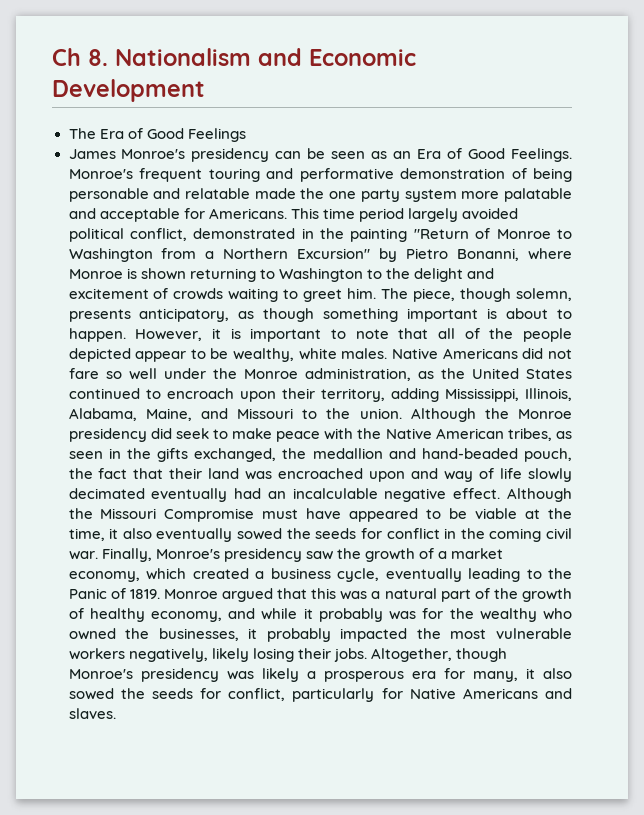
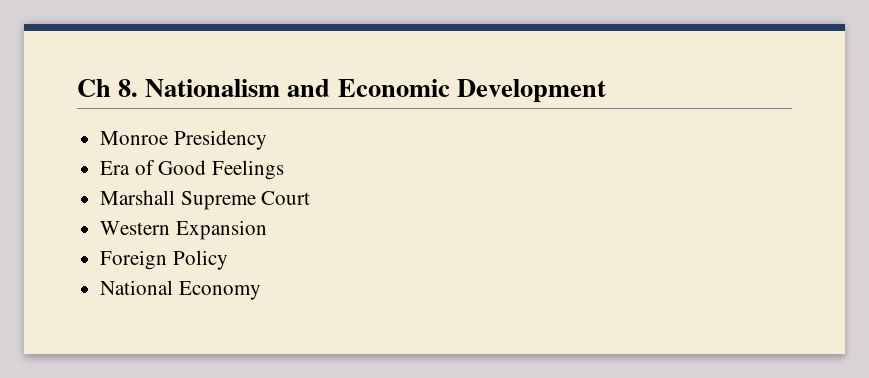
- The Era of Good Feelings
+ Monroe Presidency
+ Era of Good Feelings
- James Monroe's presidency can be seen as an Era of Good Feelings. Monroe's frequent touring and performative demonstration of being personable and relatable made the one party system more palatable and acceptable for Americans. This time period largely avoided political conflict, demonstrated in the painting "Return of Monroe to Washington from a Northern Excursion" by Pietro Bonanni, where Monroe is shown returning to Washington to the delight and excitement of crowds waiting to greet him. The piece, though solemn, presents anticipatory, as though something important is about to happen. However, it is important to note that all of the people depicted appear to be wealthy, white males. Native Americans did not fare so well under the Monroe administration, as the United States continued to encroach upon their territory, adding Mississippi, Illinois, Alabama, Maine, and Missouri to the union. Although the Monroe presidency did seek to make peace with the Native American tribes, as seen in the gifts exchanged, the medallion and hand-beaded pouch, the fact that their land was encroached upon and way of life slowly decimated eventually had an incalculable negative effect. Although the Missouri Compromise must have appeared to be viable at the time, it also eventually sowed the seeds for conflict in the coming civil war. Finally, Monroe's presidency saw the growth of a market economy, which created a business cycle, eventually leading to the Panic of 1819. Monroe argued that this was a natural part of the growth of healthy economy, and while it probably was for the wealthy who owned the businesses, it probably impacted the most vulnerable workers negatively, likely losing their jobs. Altogether, though Monroe's presidency was likely a prosperous era for many, it also sowed the seeds for conflict, particularly for Native Americans and slaves.
+ Marshall Supreme Court
+ Western Expansion
+ Foreign Policy
+ National Economy

